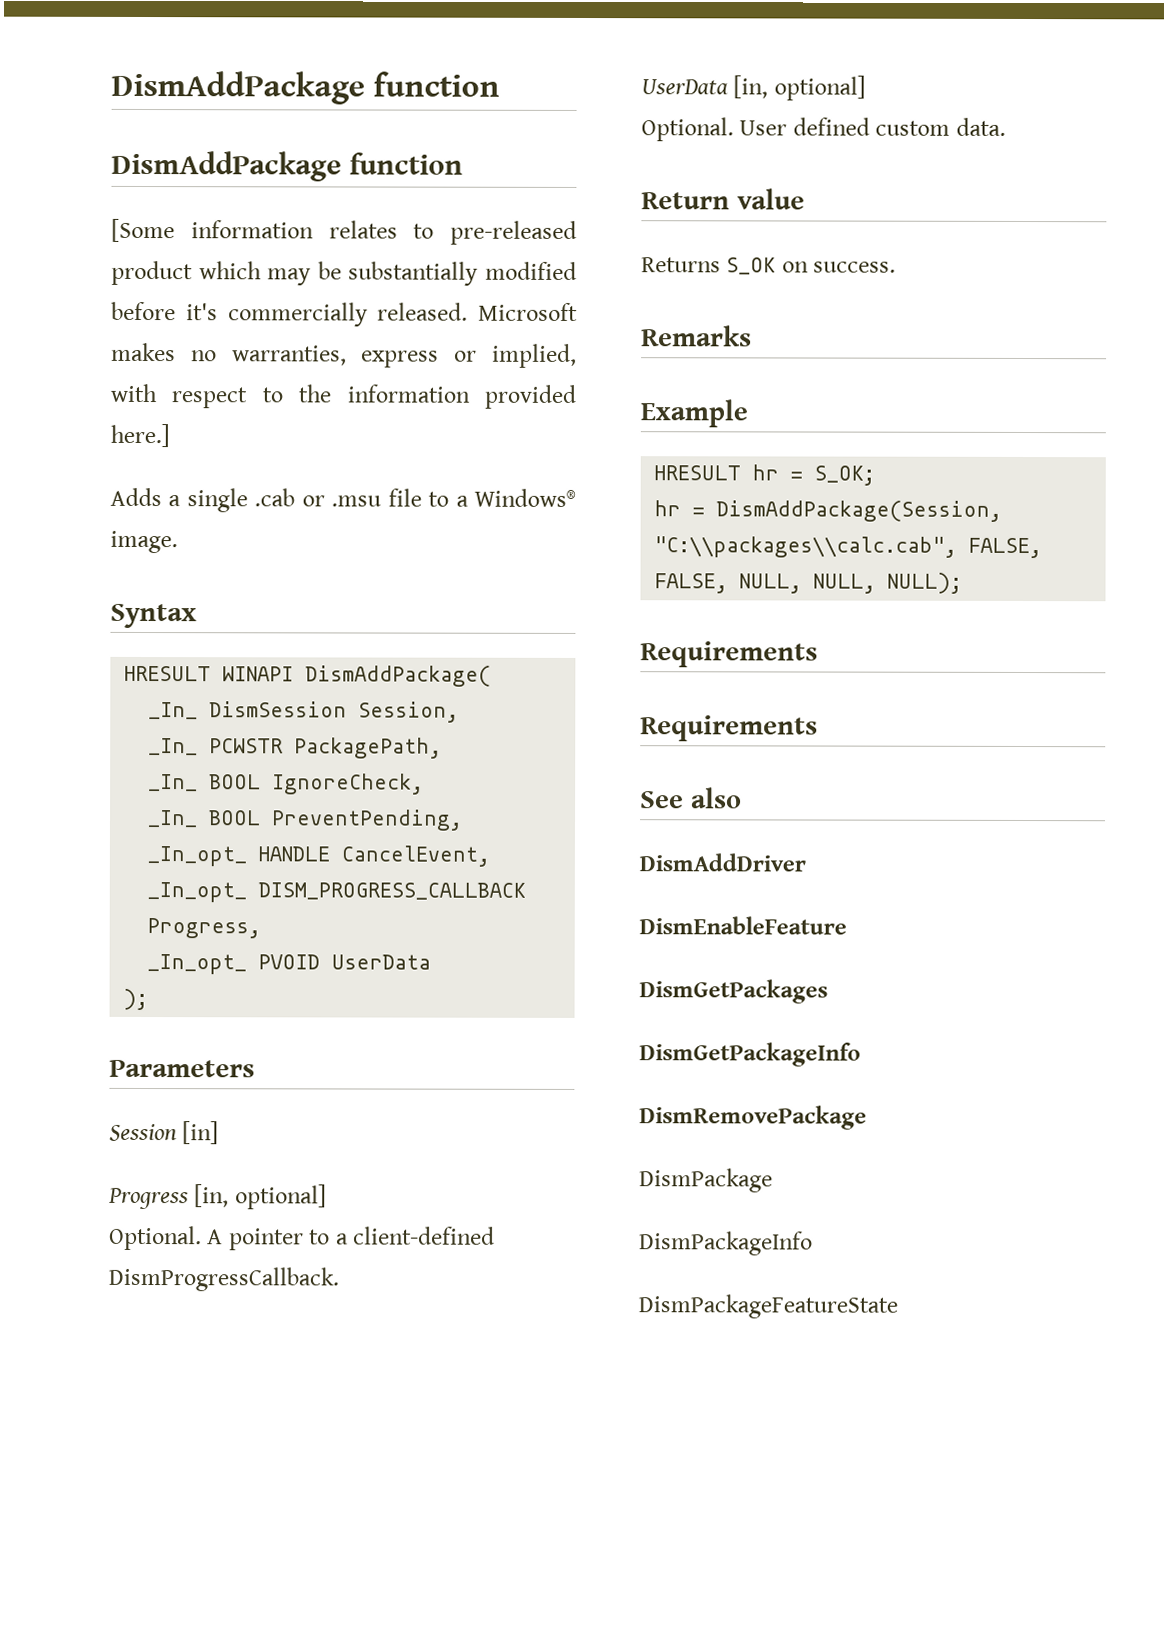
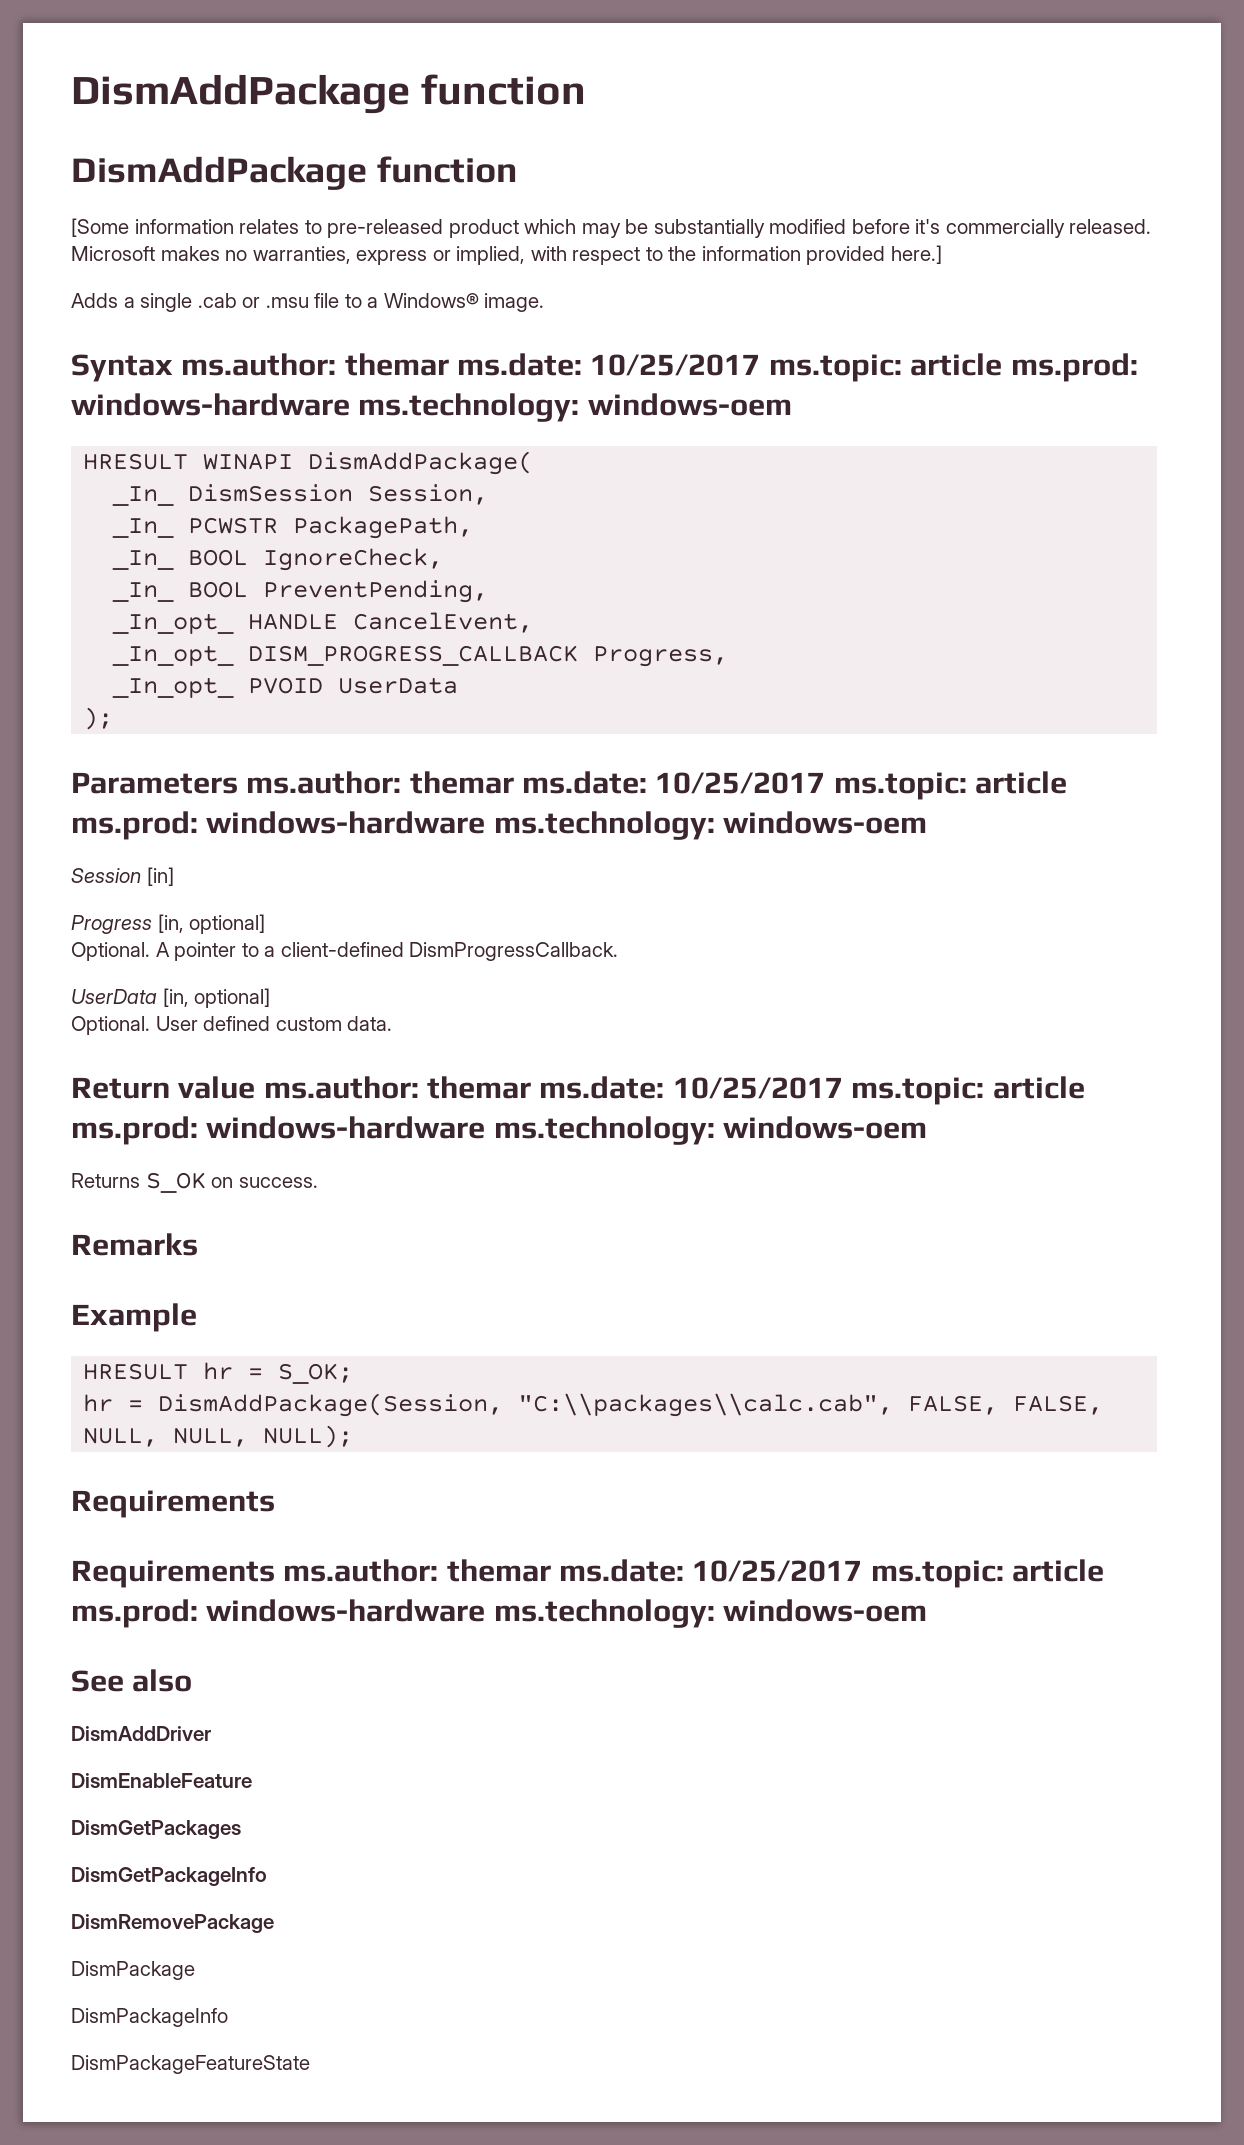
- Syntax
+ Syntax ms.author: themar ms.date: 10/25/2017 ms.topic: article ms.prod: windows-hardware ms.technology: windows-oem
- Parameters
+ Parameters ms.author: themar ms.date: 10/25/2017 ms.topic: article ms.prod: windows-hardware ms.technology: windows-oem
- Return value
+ Return value ms.author: themar ms.date: 10/25/2017 ms.topic: article ms.prod: windows-hardware ms.technology: windows-oem
  hr = DismAddPackage(Session, "C:\\packages\\calc.cab", FALSE, FALSE, NULL, NULL, NULL);
  Requirements
- Requirements
+ Requirements ms.author: themar ms.date: 10/25/2017 ms.topic: article ms.prod: windows-hardware ms.technology: windows-oem

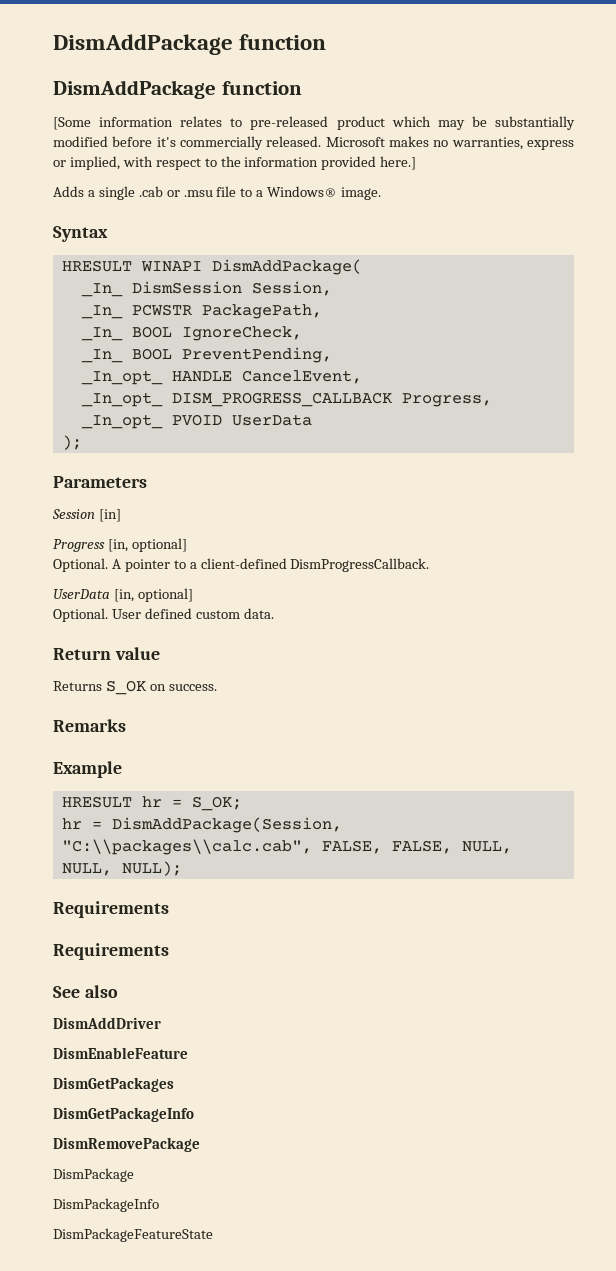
- Syntax ms.author: themar ms.date: 10/25/2017 ms.topic: article ms.prod: windows-hardware ms.technology: windows-oem
+ Syntax
- Parameters ms.author: themar ms.date: 10/25/2017 ms.topic: article ms.prod: windows-hardware ms.technology: windows-oem
+ Parameters
- Return value ms.author: themar ms.date: 10/25/2017 ms.topic: article ms.prod: windows-hardware ms.technology: windows-oem
+ Return value
  hr = DismAddPackage(Session, "C:\\packages\\calc.cab", FALSE, FALSE, NULL, NULL, NULL);
  Requirements
- Requirements ms.author: themar ms.date: 10/25/2017 ms.topic: article ms.prod: windows-hardware ms.technology: windows-oem
+ Requirements

